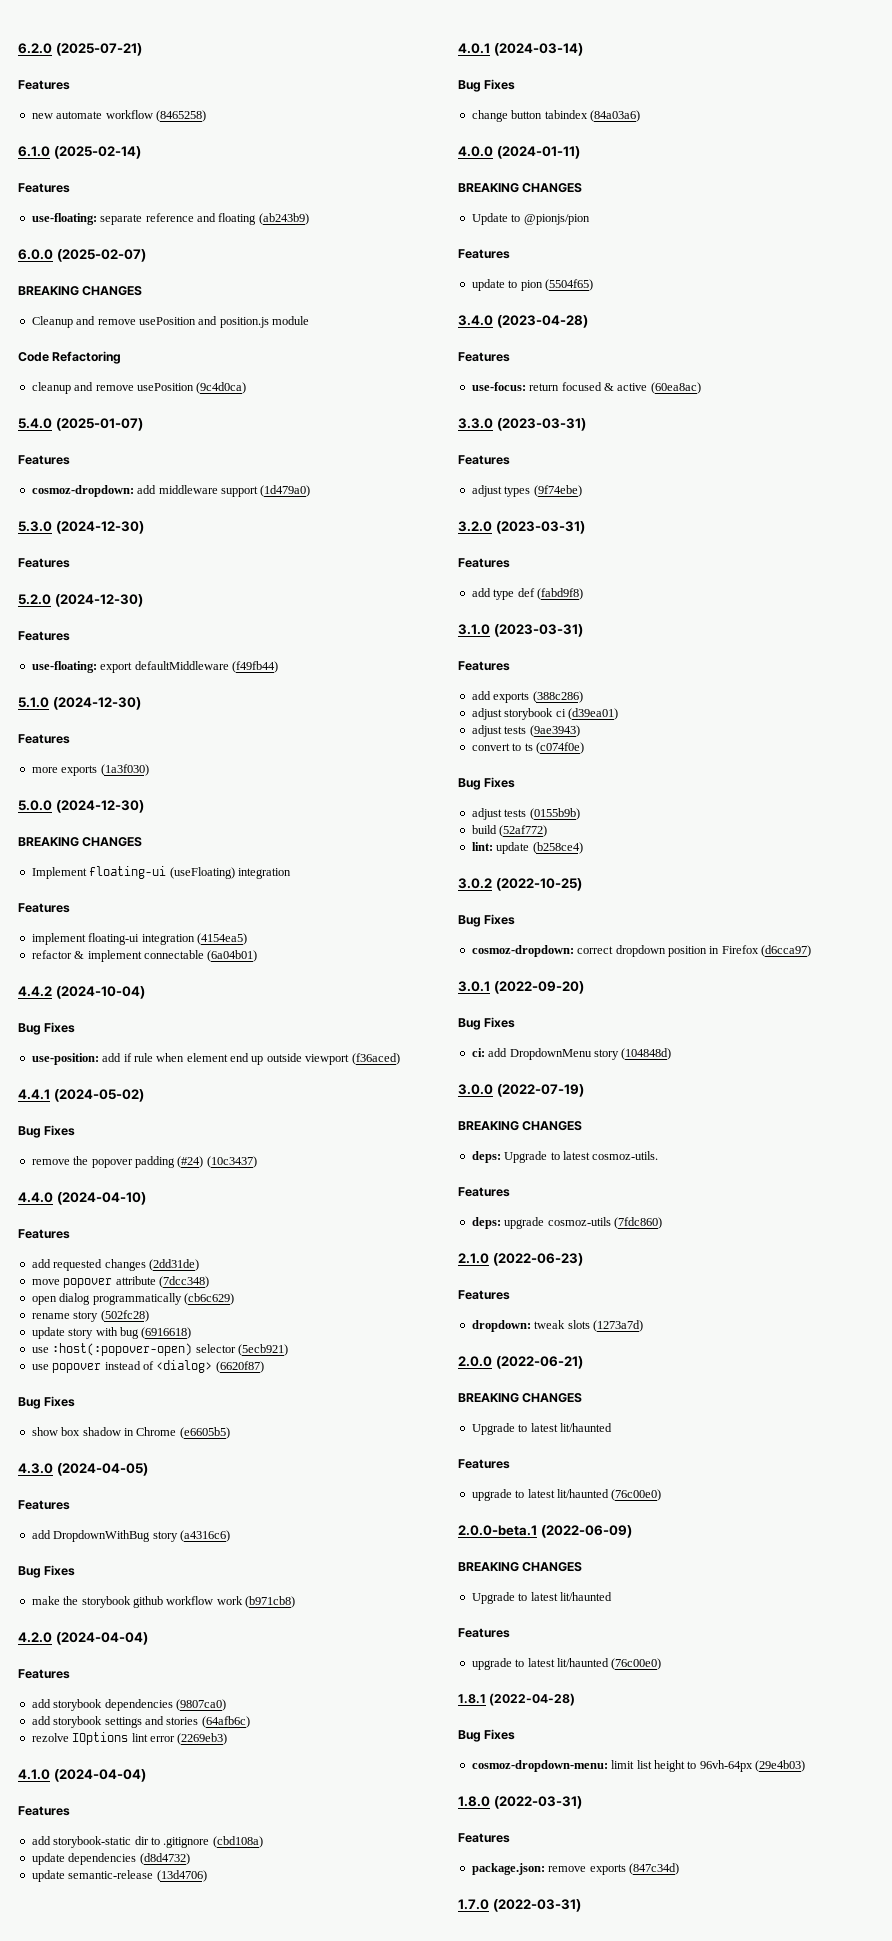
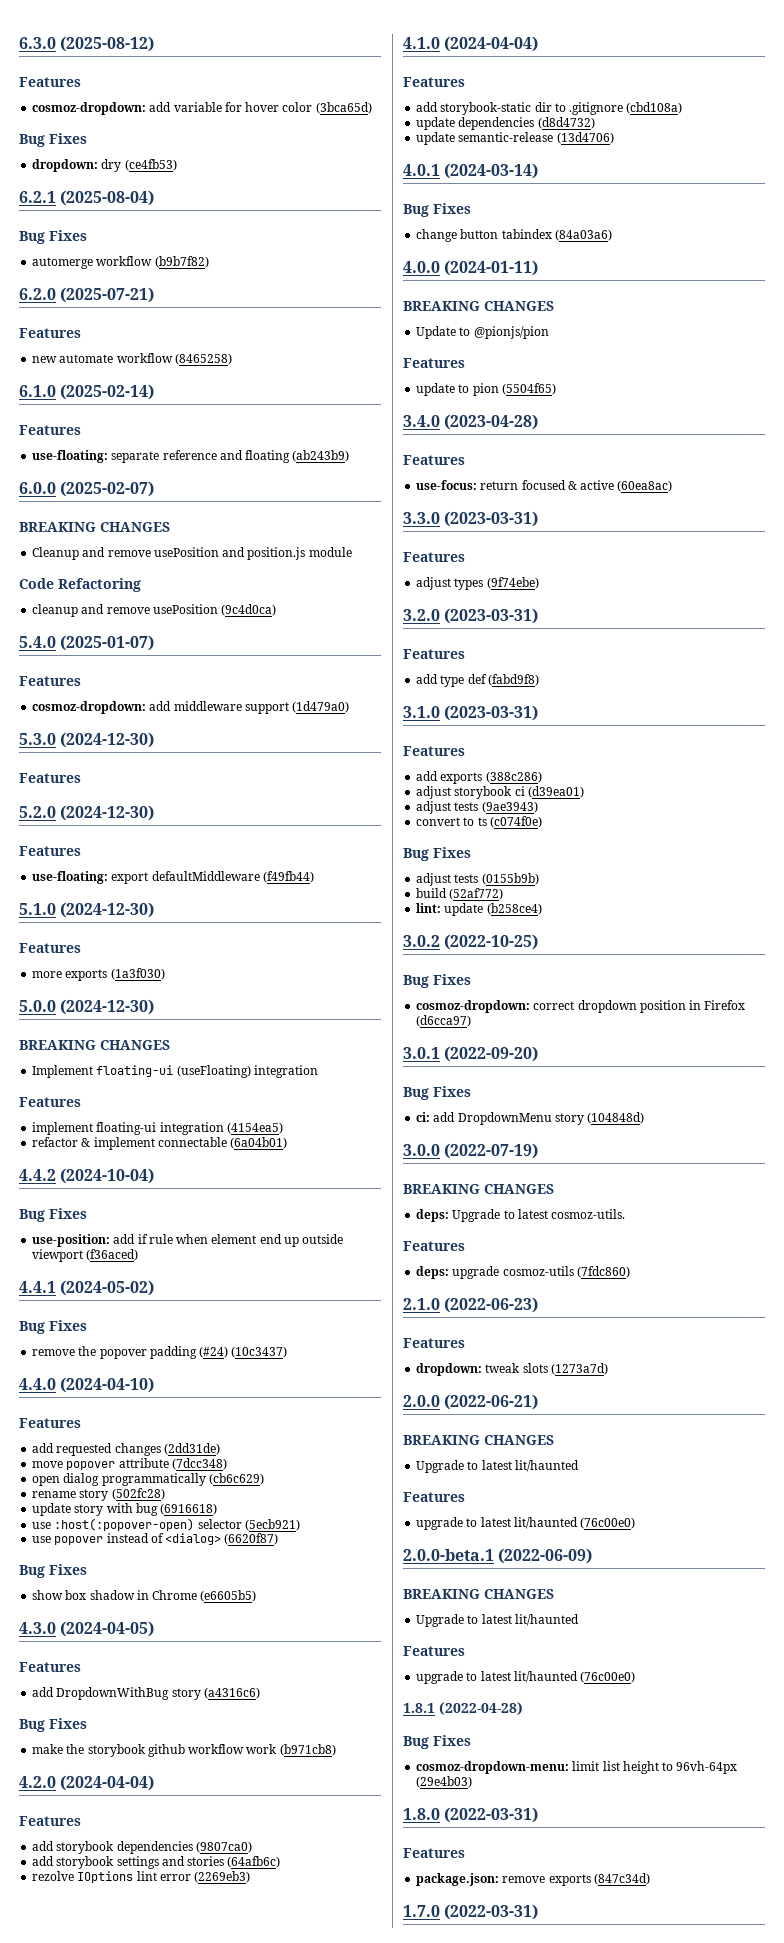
+ 6.3.0 (2025-08-12)
+ Features
+ cosmoz-dropdown: add variable for hover color (3bca65d)
+ Bug Fixes
+ dropdown: dry (ce4fb53)
+ 6.2.1 (2025-08-04)
+ Bug Fixes
+ automerge workflow (b9b7f82)

